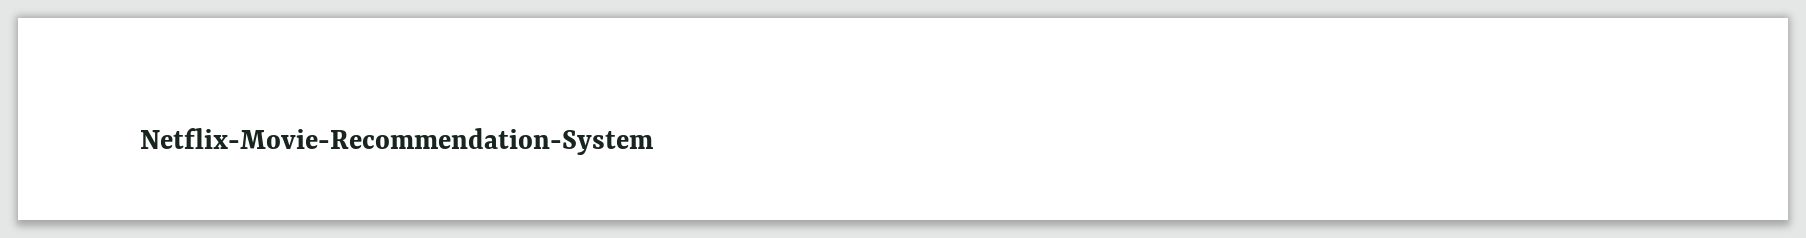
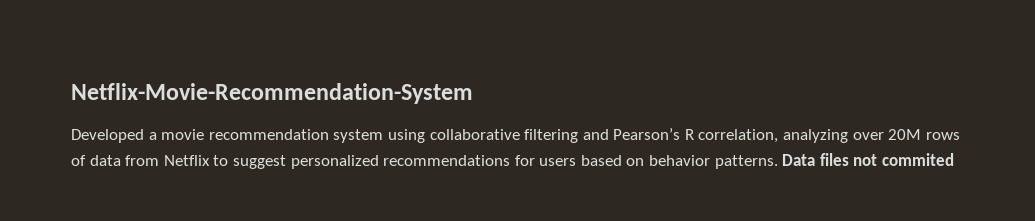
+ Developed a movie recommendation system using collaborative filtering and Pearson’s R correlation, analyzing over 20M rows of data from Netflix to suggest personalized recommendations for users based on behavior patterns. Data files not commited

